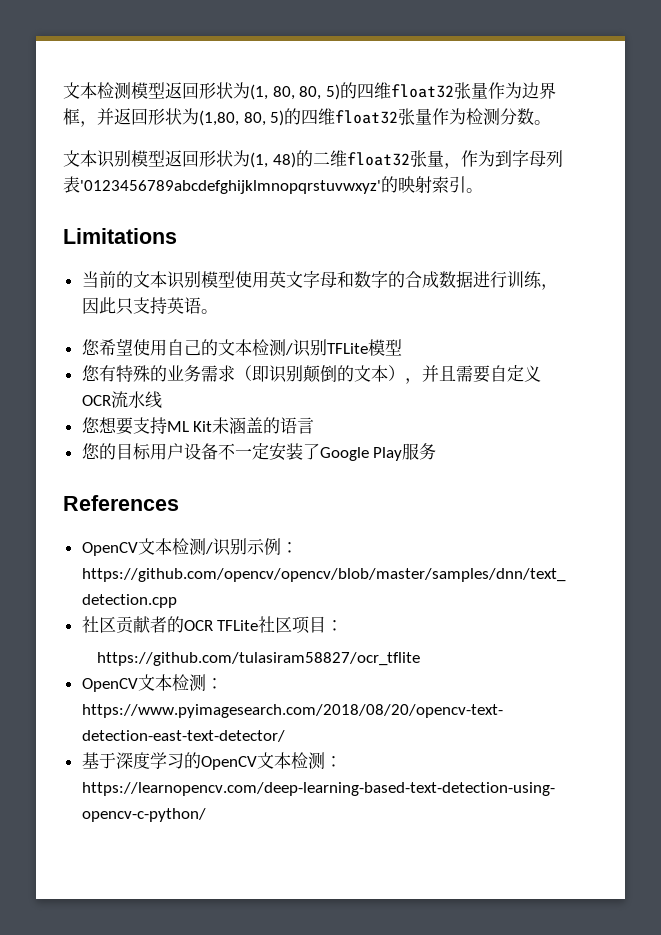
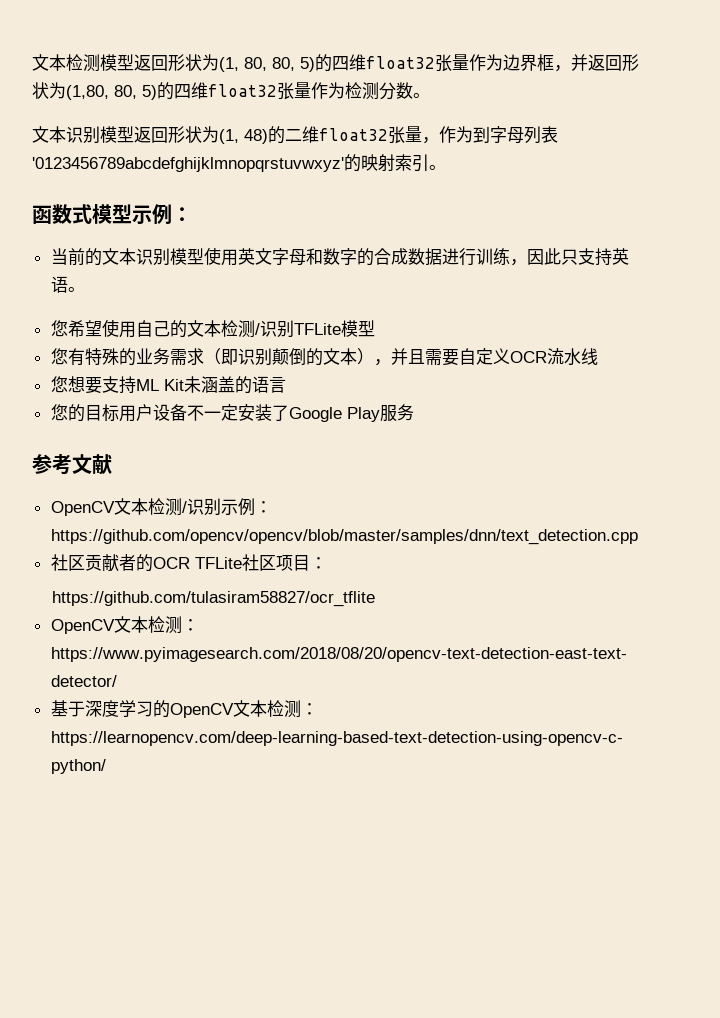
- Limitations
+ 函数式模型示例：
- References
+ 参考文献

